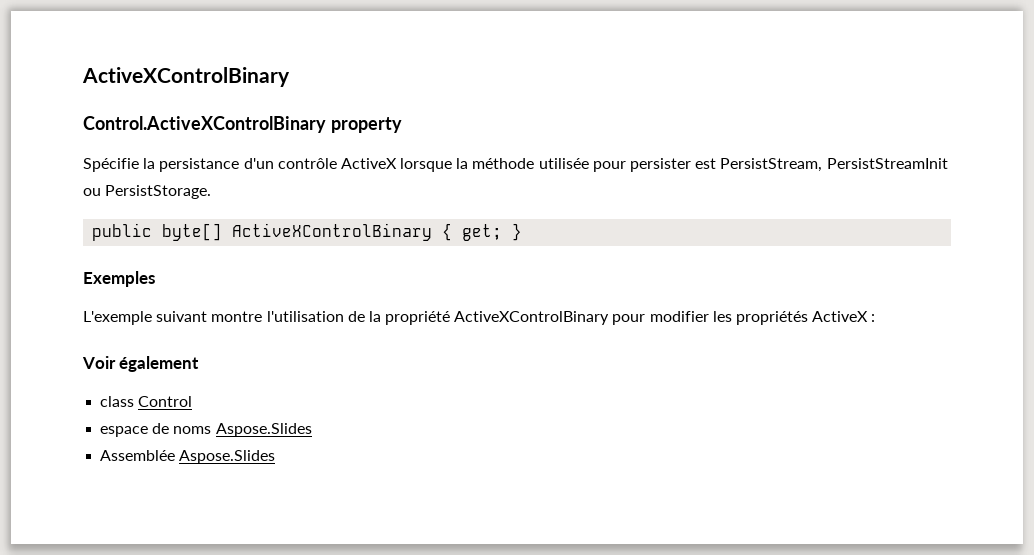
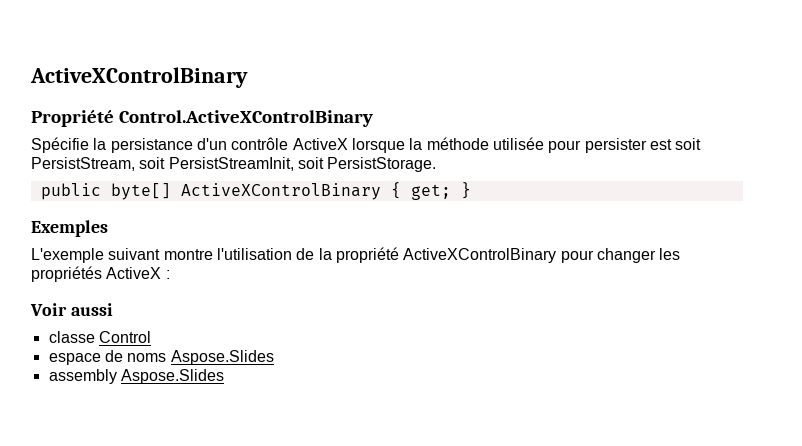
- Control.ActiveXControlBinary property
+ Propriété Control.ActiveXControlBinary
- Spécifie la persistance d'un contrôle ActiveX lorsque la méthode utilisée pour persister est PersistStream, PersistStreamInit ou PersistStorage.
+ Spécifie la persistance d'un contrôle ActiveX lorsque la méthode utilisée pour persister est soit PersistStream, soit PersistStreamInit, soit PersistStorage.
- L'exemple suivant montre l'utilisation de la propriété ActiveXControlBinary pour modifier les propriétés ActiveX :
+ L'exemple suivant montre l'utilisation de la propriété ActiveXControlBinary pour changer les propriétés ActiveX :
- Voir également
- class Control
+ Voir aussi
+ classe Control
- Assemblée Aspose.Slides
+ assembly Aspose.Slides

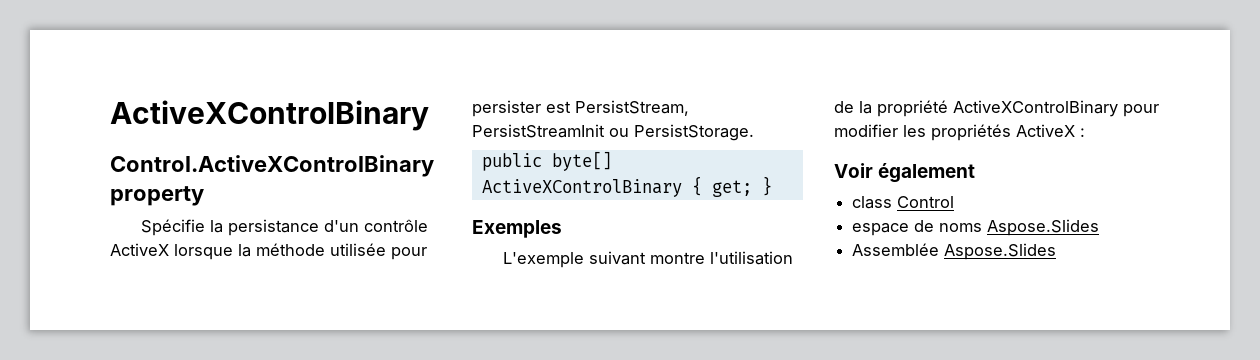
- Propriété Control.ActiveXControlBinary
+ Control.ActiveXControlBinary property
- Spécifie la persistance d'un contrôle ActiveX lorsque la méthode utilisée pour persister est soit PersistStream, soit PersistStreamInit, soit PersistStorage.
+ Spécifie la persistance d'un contrôle ActiveX lorsque la méthode utilisée pour persister est PersistStream, PersistStreamInit ou PersistStorage.
- L'exemple suivant montre l'utilisation de la propriété ActiveXControlBinary pour changer les propriétés ActiveX :
+ L'exemple suivant montre l'utilisation de la propriété ActiveXControlBinary pour modifier les propriétés ActiveX :
- Voir aussi
- classe Control
+ Voir également
+ class Control
- assembly Aspose.Slides
+ Assemblée Aspose.Slides

